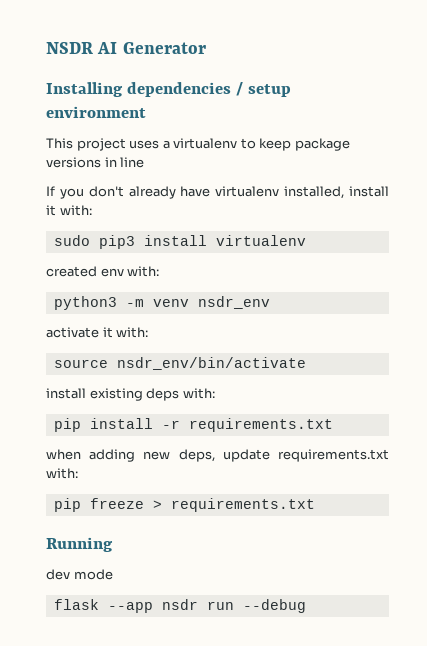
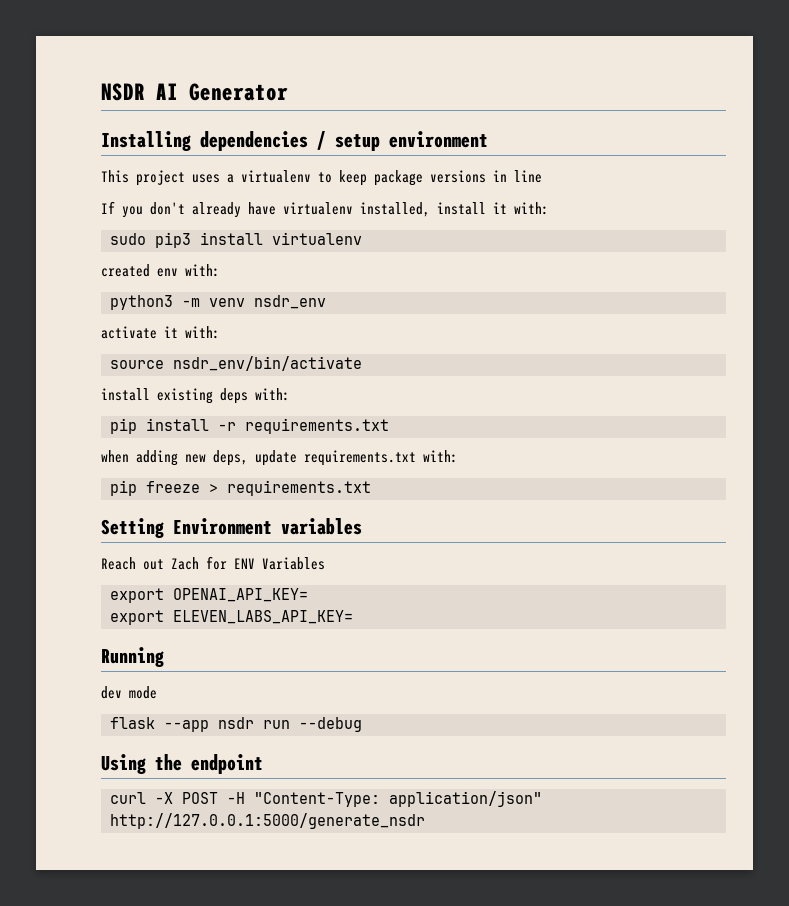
+ Setting Environment variables
+ Reach out Zach for ENV Variables
+ export OPENAI_API_KEY=
+ export ELEVEN_LABS_API_KEY=
+ Using the endpoint
+ curl -X POST -H "Content-Type: application/json" http://127.0.0.1:5000/generate_nsdr

